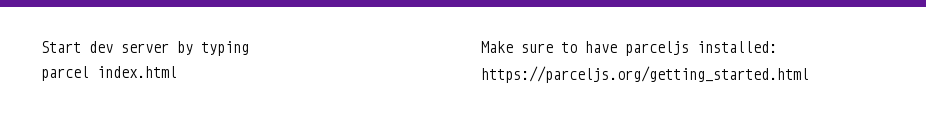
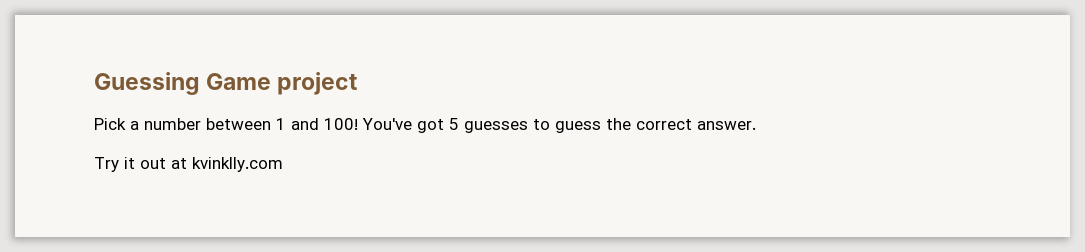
- Start dev server by typing
- parcel index.html
- Make sure to have parceljs installed:
- https://parceljs.org/getting_started.html
+ Guessing Game project
+ Pick a number between 1 and 100! You've got 5 guesses to guess the correct answer.
+ Try it out at kvinklly.com

